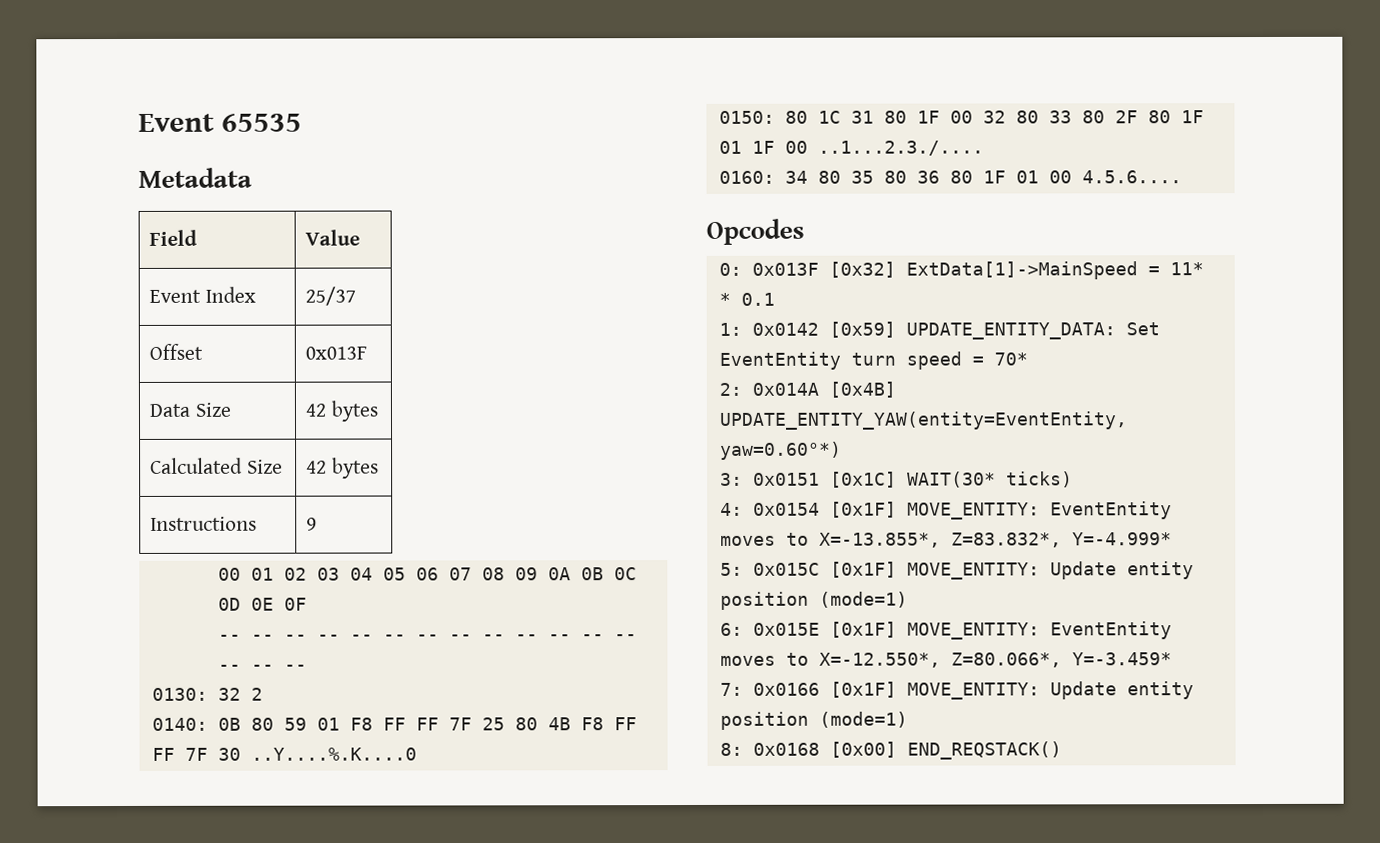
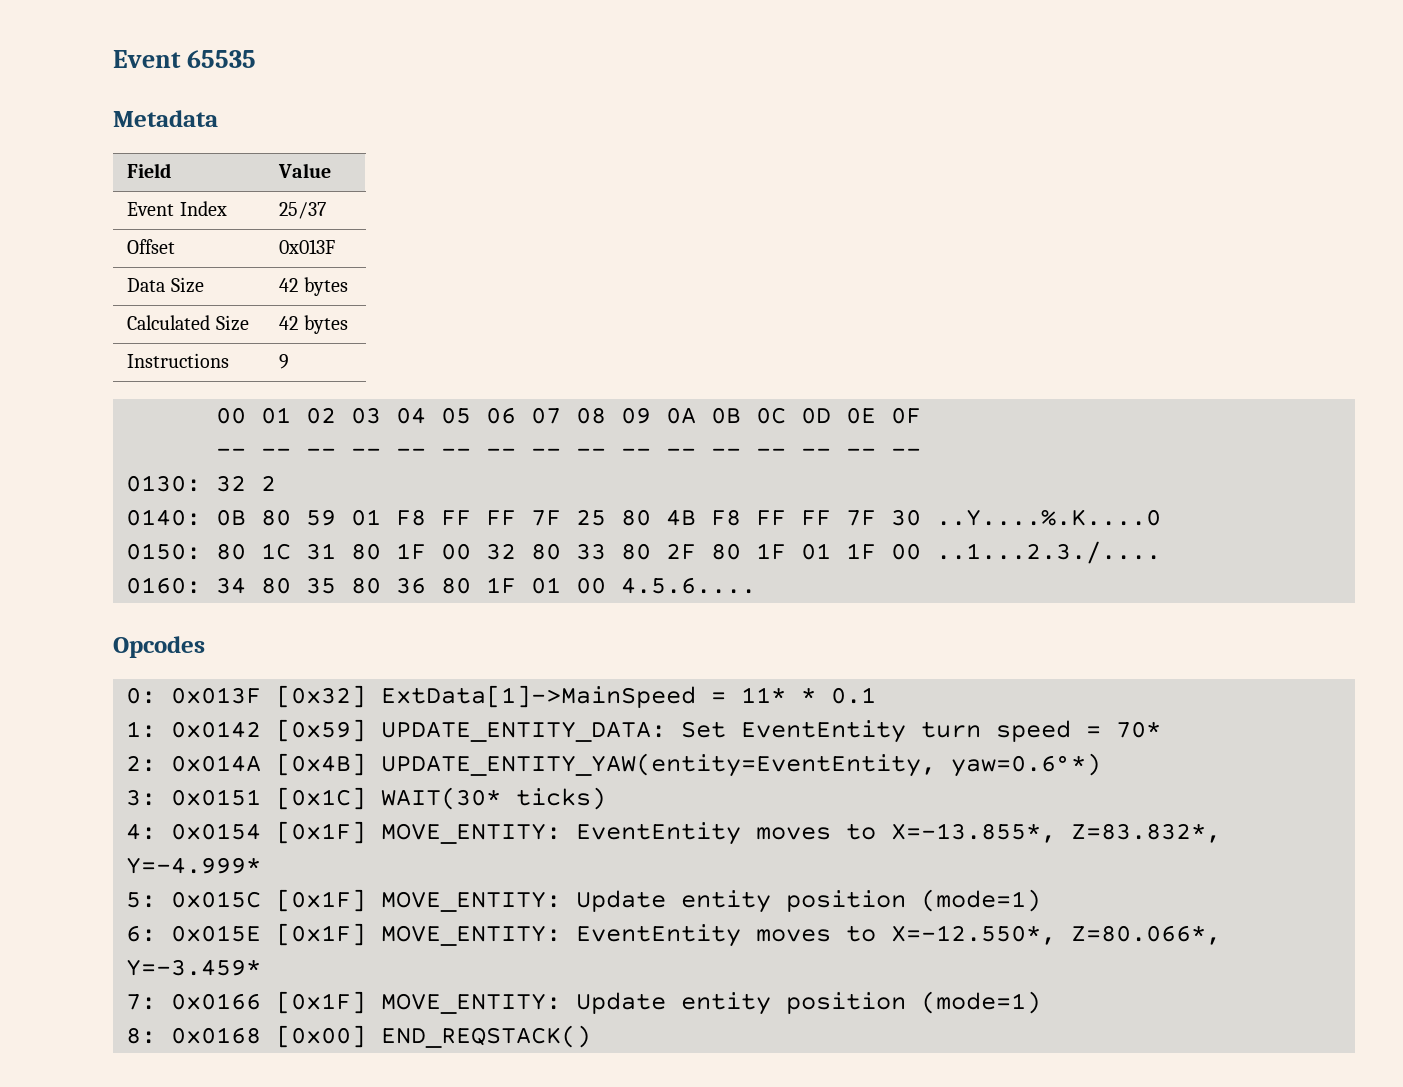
- 2: 0x014A [0x4B] UPDATE_ENTITY_YAW(entity=EventEntity, yaw=0.60°*)
+ 2: 0x014A [0x4B] UPDATE_ENTITY_YAW(entity=EventEntity, yaw=0.6°*)

